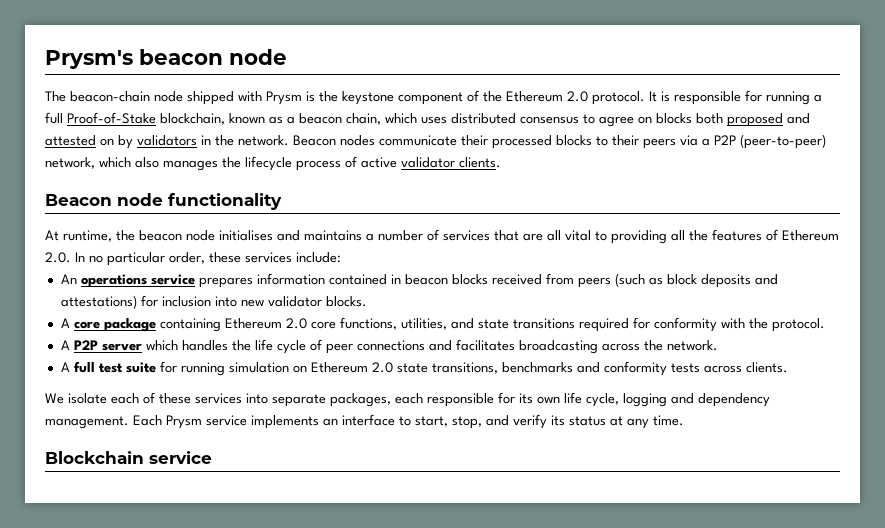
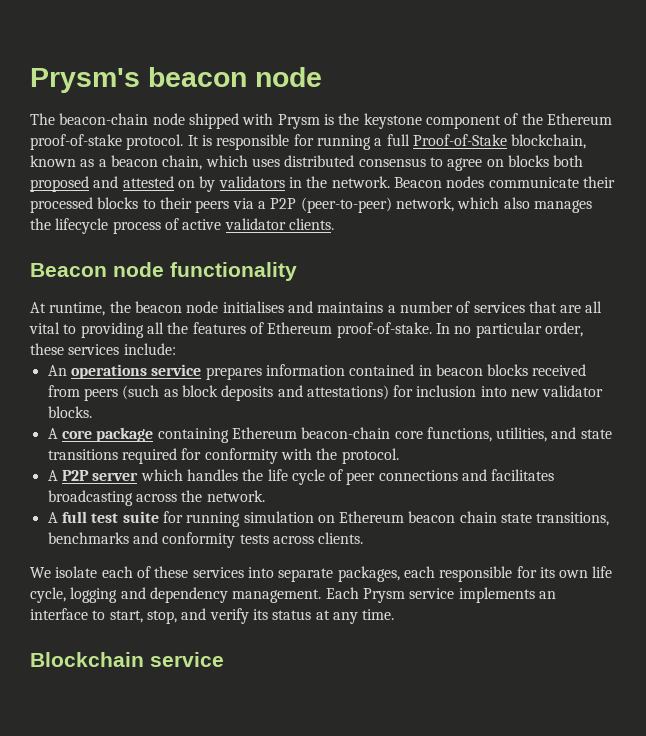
- The beacon-chain node shipped with Prysm is the keystone component of the Ethereum 2.0 protocol.
+ The beacon-chain node shipped with Prysm is the keystone component of the Ethereum proof-of-stake protocol.
- At runtime, the beacon node initialises and maintains a number of services that are all vital to providing all the features of Ethereum 2.0. In no particular order, these services include:
+ At runtime, the beacon node initialises and maintains a number of services that are all vital to providing all the features of Ethereum proof-of-stake. In no particular order, these services include:
- A core package containing Ethereum 2.0 core functions, utilities, and state transitions required for conformity with the protocol.
+ A core package containing Ethereum beacon-chain core functions, utilities, and state transitions required for conformity with the protocol.
- A full test suite for running simulation on Ethereum 2.0 state transitions, benchmarks and conformity tests across clients.
+ A full test suite for running simulation on Ethereum beacon chain state transitions, benchmarks and conformity tests across clients.

